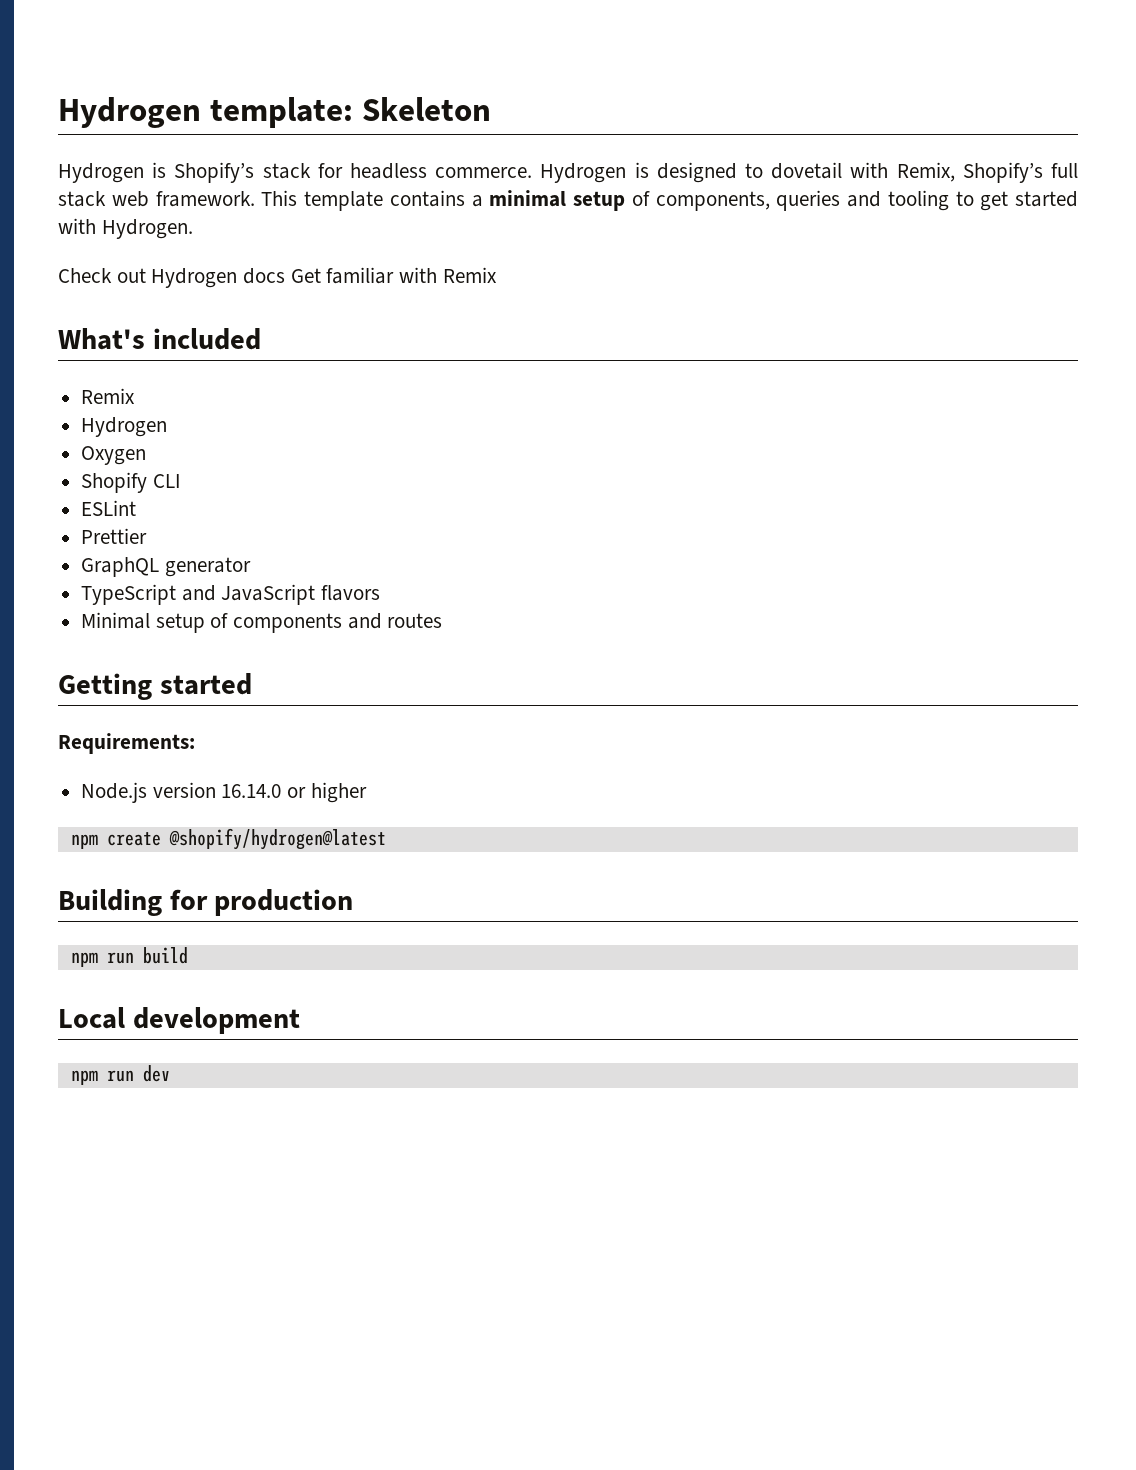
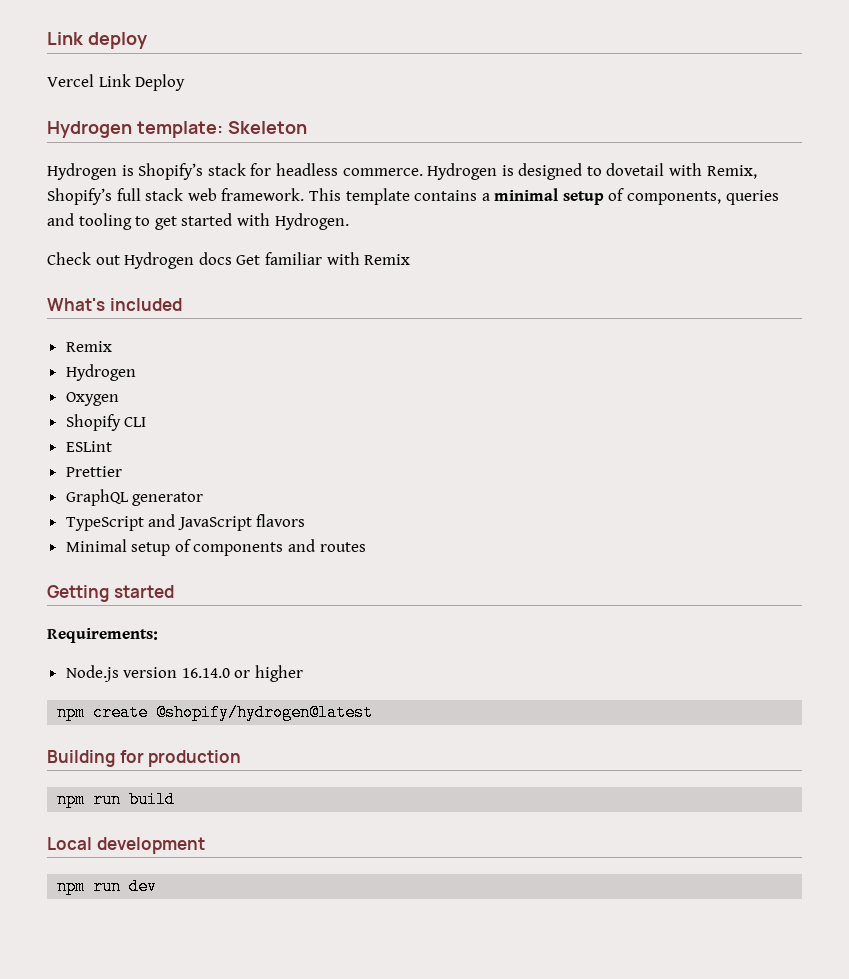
+ Link deploy
+ Vercel Link Deploy

